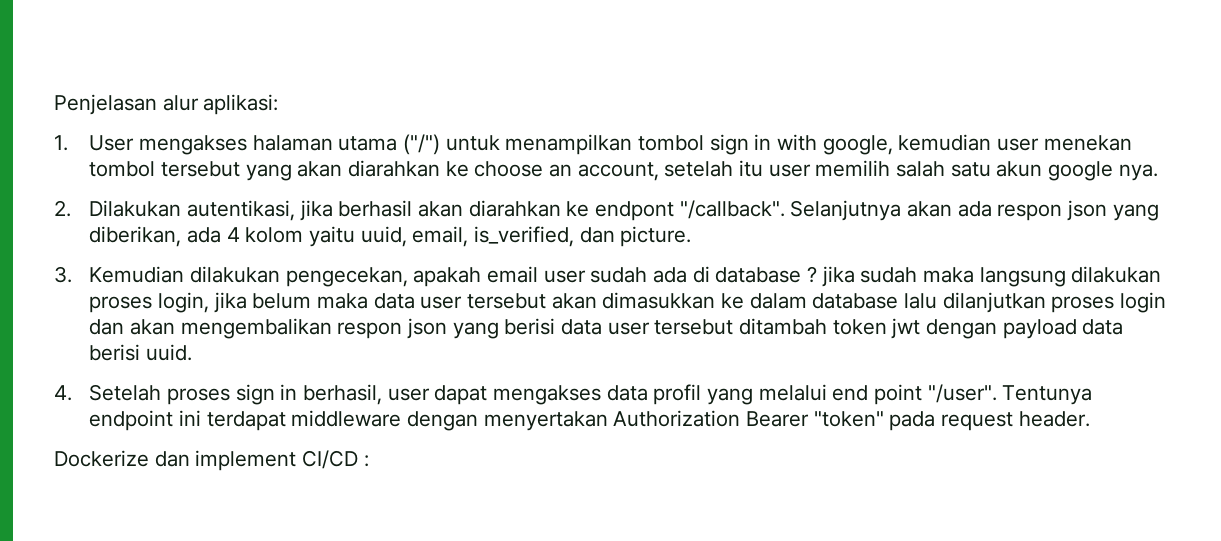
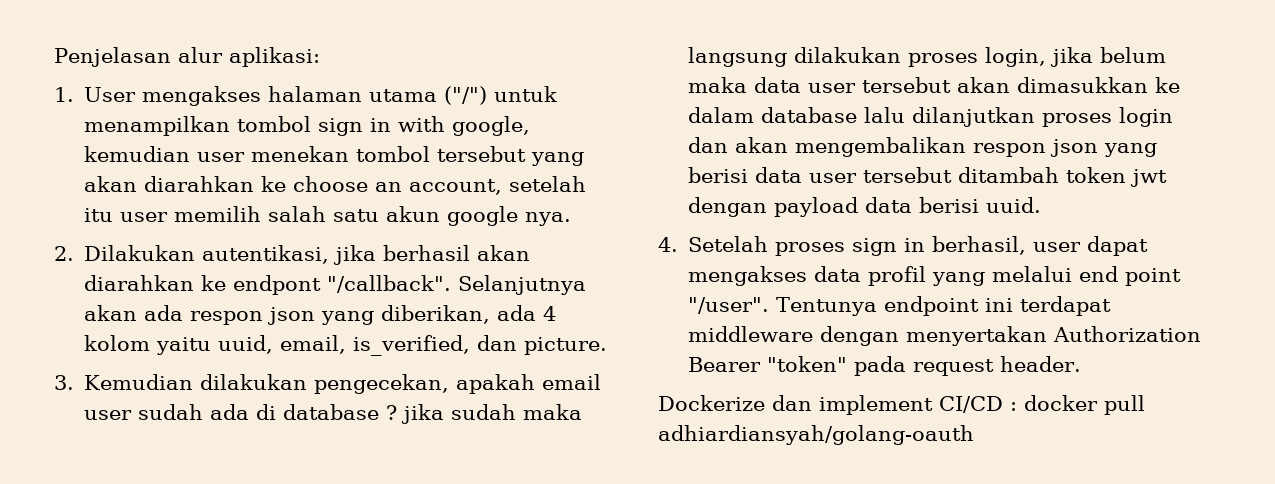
- Dockerize dan implement CI/CD :
+ Dockerize dan implement CI/CD : docker pull adhiardiansyah/golang-oauth

